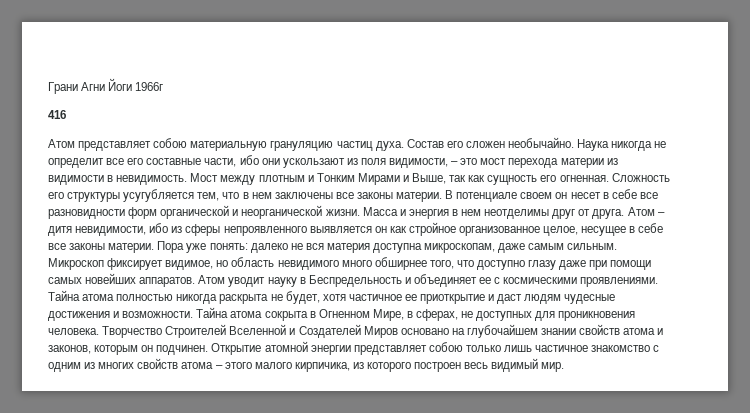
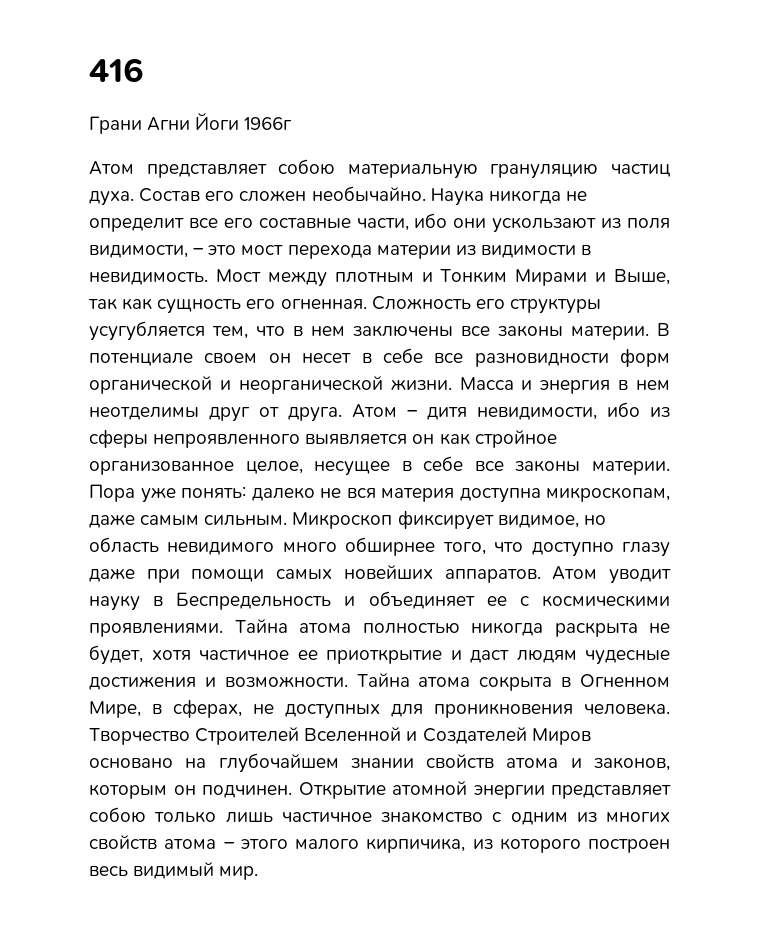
+ 416
- 416

